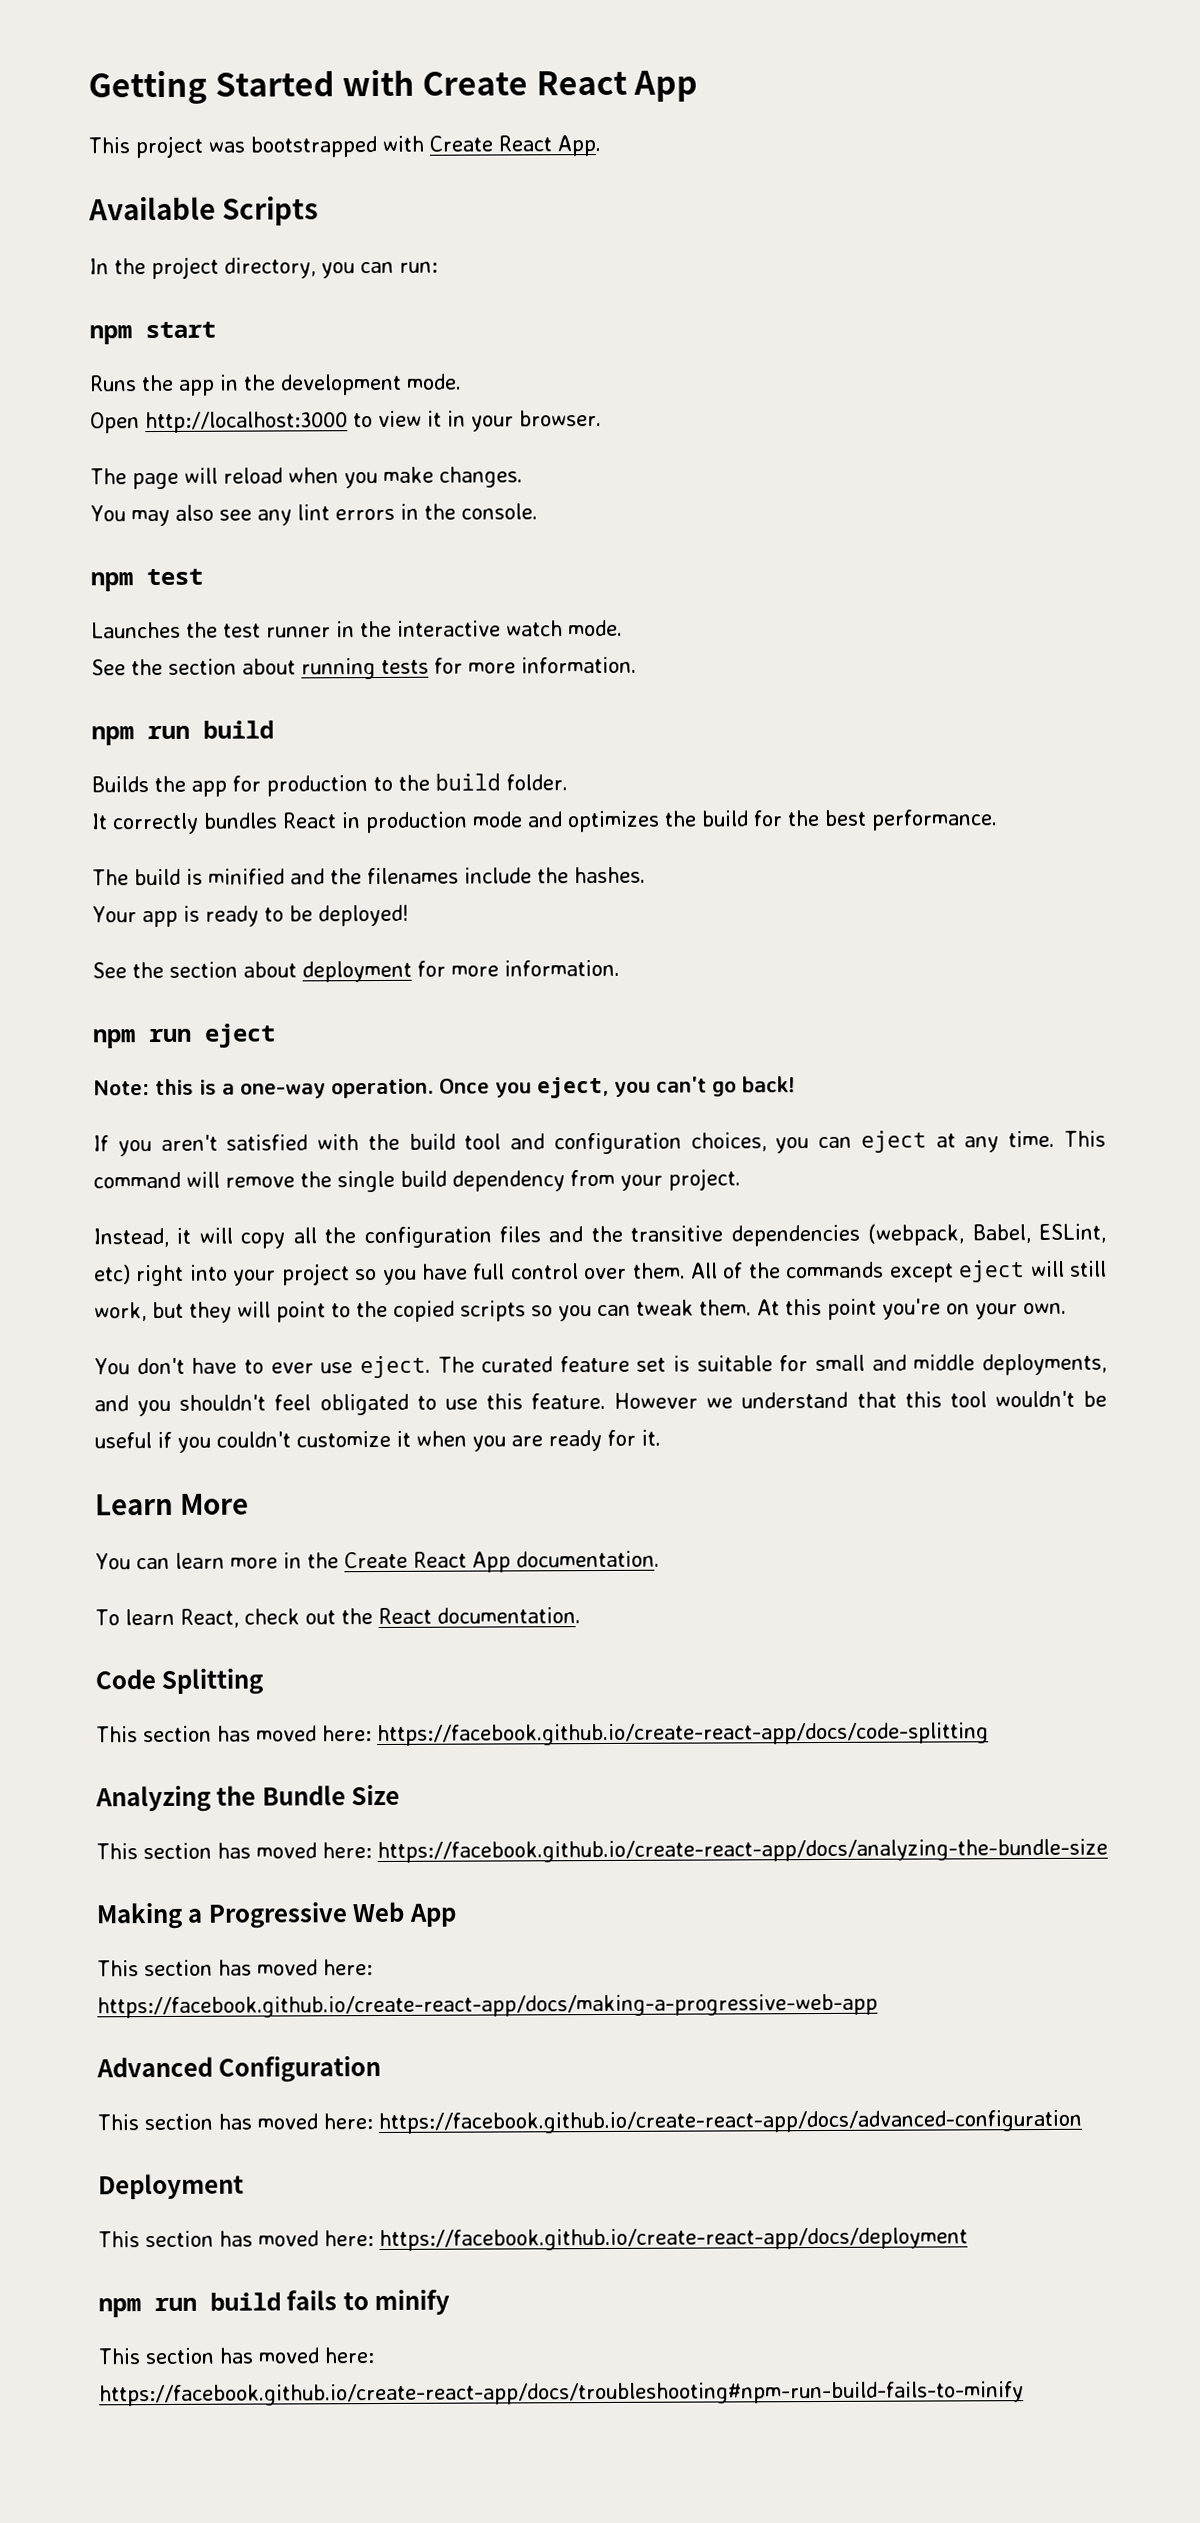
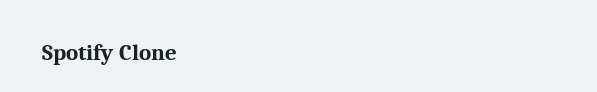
- Getting Started with Create React App
- This project was bootstrapped with Create React App.
- Available Scripts
- In the project directory, you can run:
- npm start
- Runs the app in the development mode.
- Open http://localhost:3000 to view it in your browser.
- The page will reload when you make changes.
- You may also see any lint errors in the console.
- npm test
- Launches the test runner in the interactive watch mode.
- See the section about running tests for more information.
- npm run build
- Builds the app for production to the build folder.
- It correctly bundles React in production mode and optimizes the build for the best performance.
- The build is minified and the filenames include the hashes.
- Your app is ready to be deployed!
- See the section about deployment for more information.
- npm run eject
- Note: this is a one-way operation. Once you eject, you can't go back!
- If you aren't satisfied with the build tool and configuration choices, you can eject at any time. This command will remove the single build dependency from your project.
- Instead, it will copy all the configuration files and the transitive dependencies (webpack, Babel, ESLint, etc) right into your project so you have full control over them. All of the commands except eject will still work, but they will point to the copied scripts so you can tweak them. At this point you're on your own.
- You don't have to ever use eject. The curated feature set is suitable for small and middle deployments, and you shouldn't feel obligated to use this feature. However we understand that this tool wouldn't be useful if you couldn't customize it when you are ready for it.
- Learn More
- You can learn more in the Create React App documentation.
- To learn React, check out the React documentation.
- Code Splitting
- This section has moved here: https://facebook.github.io/create-react-app/docs/code-splitting
- Analyzing the Bundle Size
- This section has moved here: https://facebook.github.io/create-react-app/docs/analyzing-the-bundle-size
- Making a Progressive Web App
- This section has moved here: https://facebook.github.io/create-react-app/docs/making-a-progressive-web-app
- Advanced Configuration
- This section has moved here: https://facebook.github.io/create-react-app/docs/advanced-configuration
- Deployment
- This section has moved here: https://facebook.github.io/create-react-app/docs/deployment
- npm run build fails to minify
- This section has moved here: https://facebook.github.io/create-react-app/docs/troubleshooting#npm-run-build-fails-to-minify
+ Spotify Clone

